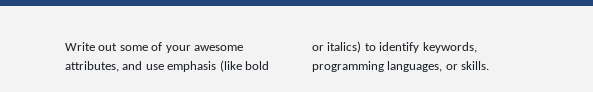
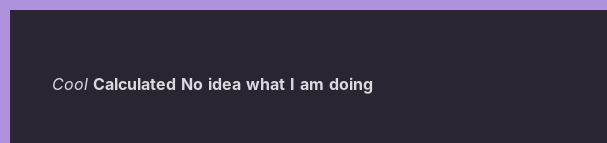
- Write out some of your awesome attributes, and use emphasis (like bold or italics) to identify keywords, programming languages, or skills.
+ Cool Calculated No idea what I am doing

